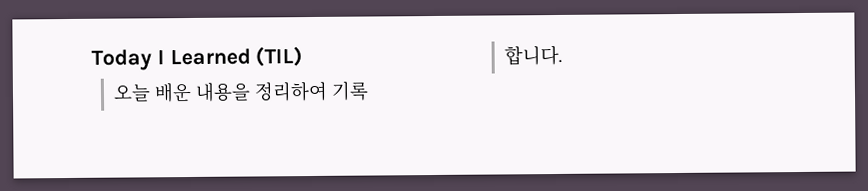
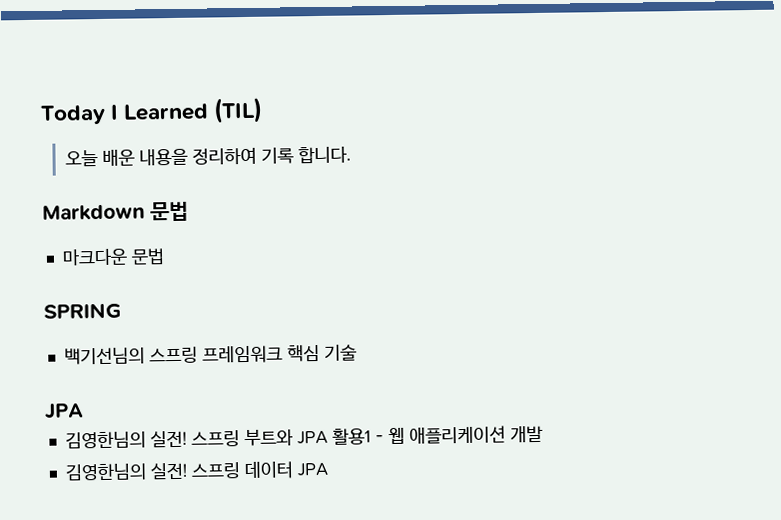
+ Markdown 문법
+ 마크다운 문법
+ SPRING
+ 백기선님의 스프링 프레임워크 핵심 기술
+ JPA
+ 김영한님의 실전! 스프링 부트와 JPA 활용1 - 웹 애플리케이션 개발
+ 김영한님의 실전! 스프링 데이터 JPA

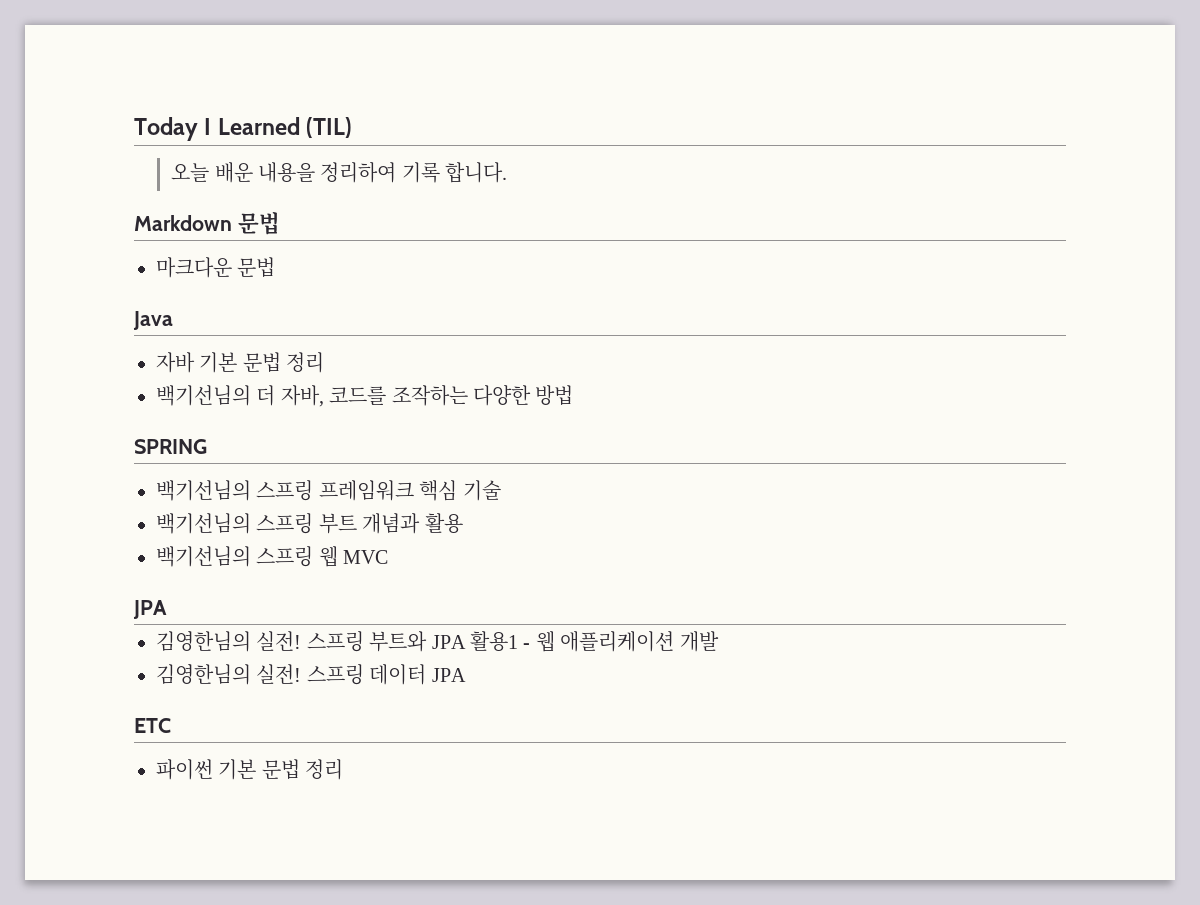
+ Java
+ 자바 기본 문법 정리
+ 백기선님의 더 자바, 코드를 조작하는 다양한 방법
+ 백기선님의 스프링 부트 개념과 활용
+ 백기선님의 스프링 웹 MVC
+ ETC
+ 파이썬 기본 문법 정리

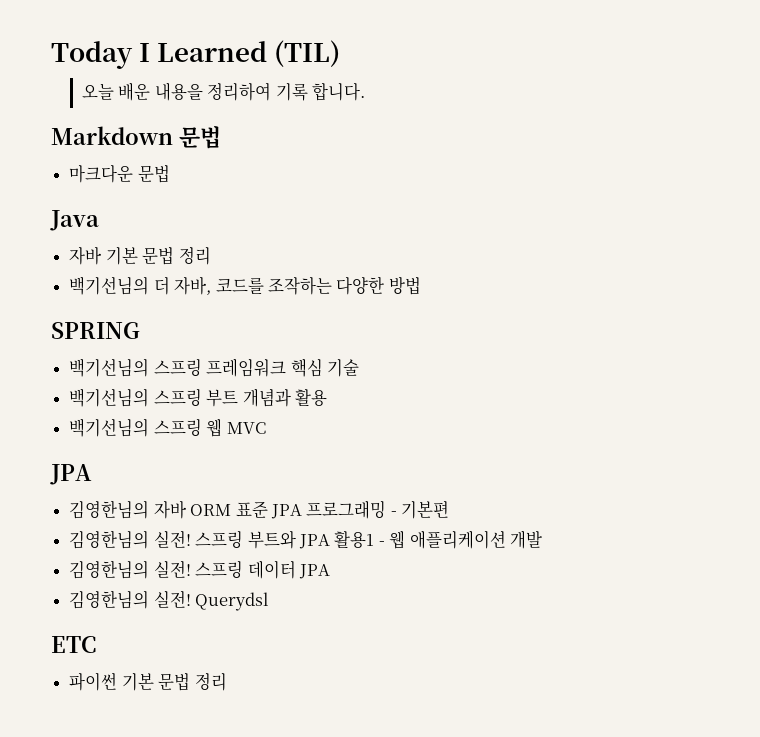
+ 김영한님의 자바 ORM 표준 JPA 프로그래밍 - 기본편
+ 김영한님의 실전! Querydsl

